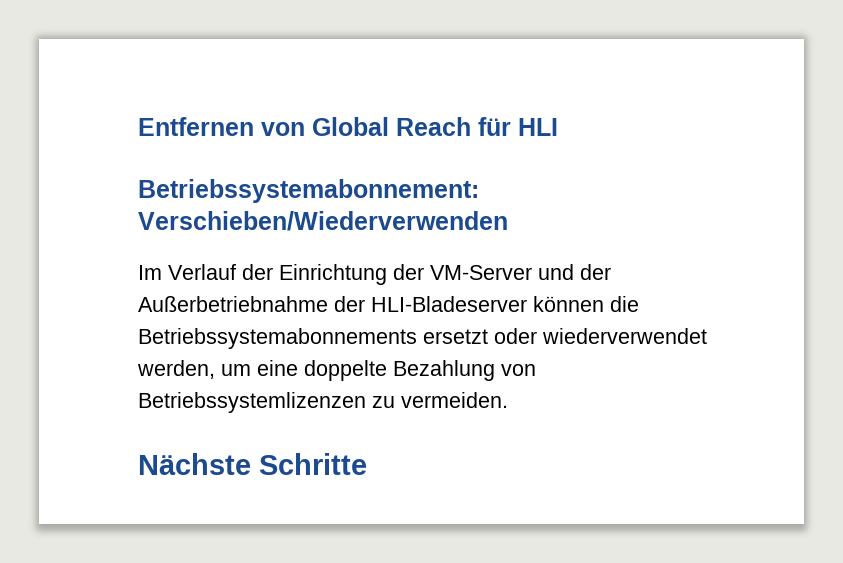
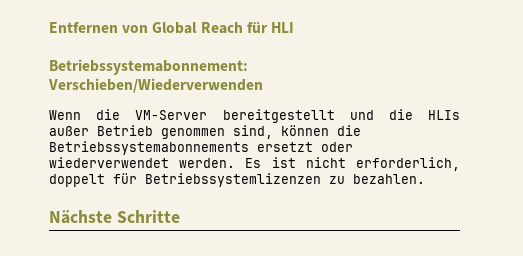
- Im Verlauf der Einrichtung der VM-Server und der Außerbetriebnahme der HLI-Bladeserver können die Betriebssystemabonnements ersetzt oder wiederverwendet werden, um eine doppelte Bezahlung von Betriebssystemlizenzen zu vermeiden.
+ Wenn die VM-Server bereitgestellt und die HLIs außer Betrieb genommen sind, können die Betriebssystemabonnements ersetzt oder wiederverwendet werden. Es ist nicht erforderlich, doppelt für Betriebssystemlizenzen zu bezahlen.

